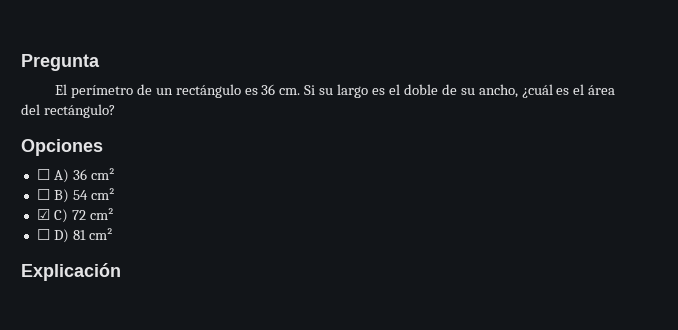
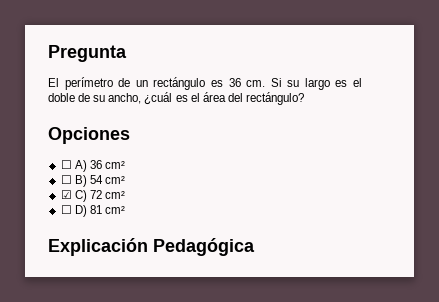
- Explicación
+ Explicación Pedagógica

